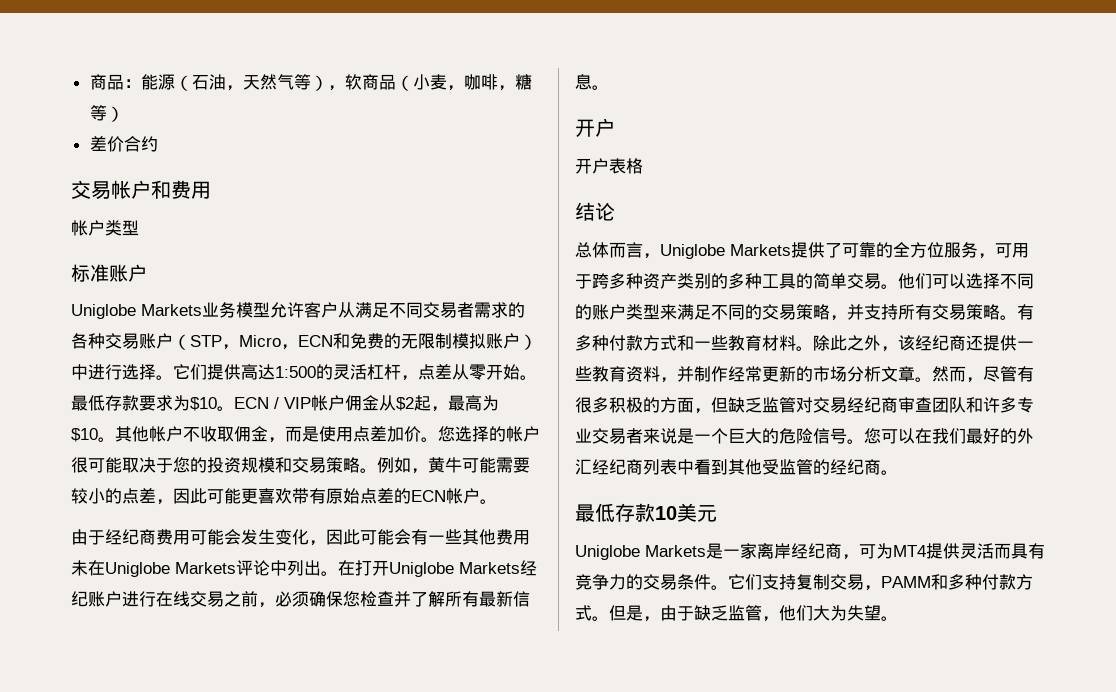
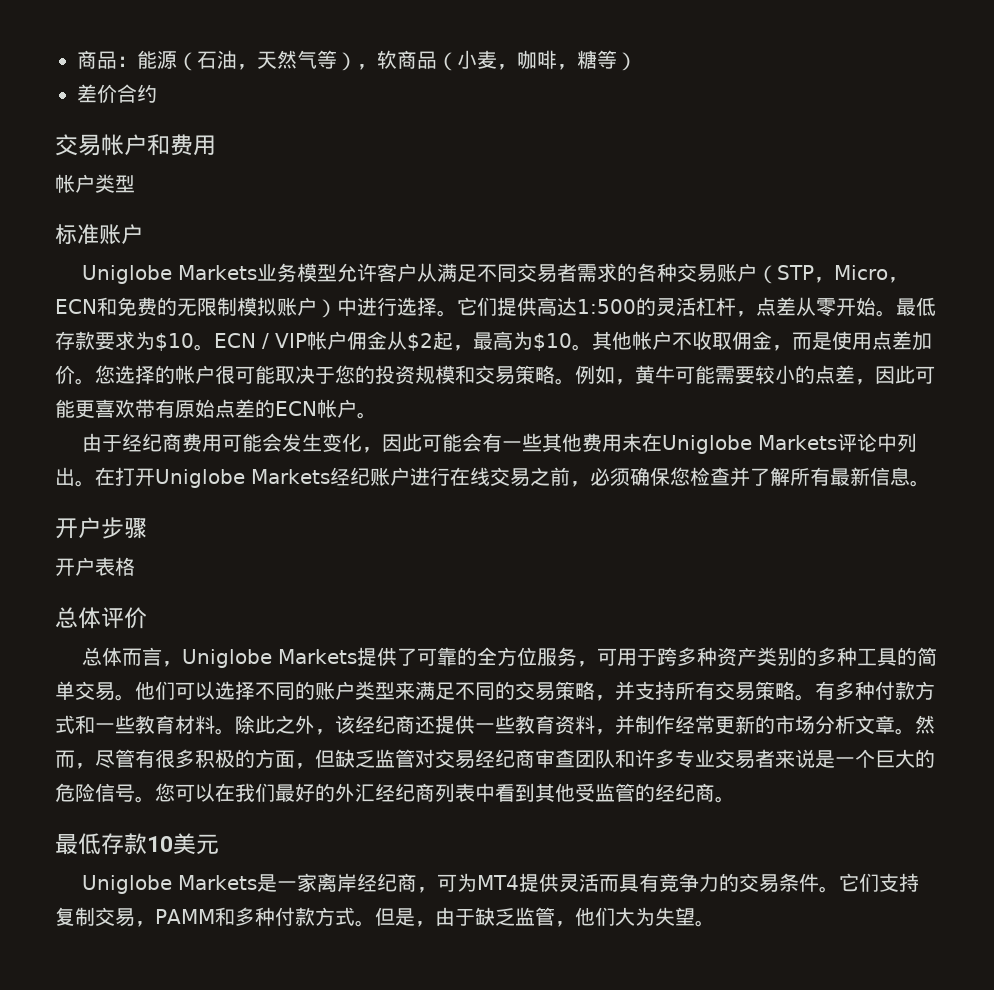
  在打开Uniglobe Markets经纪账户进行在线交易之前，必须确保您检查并了解所有最新信息。
- 开户
+ 开户步骤
- 结论
+ 总体评价

